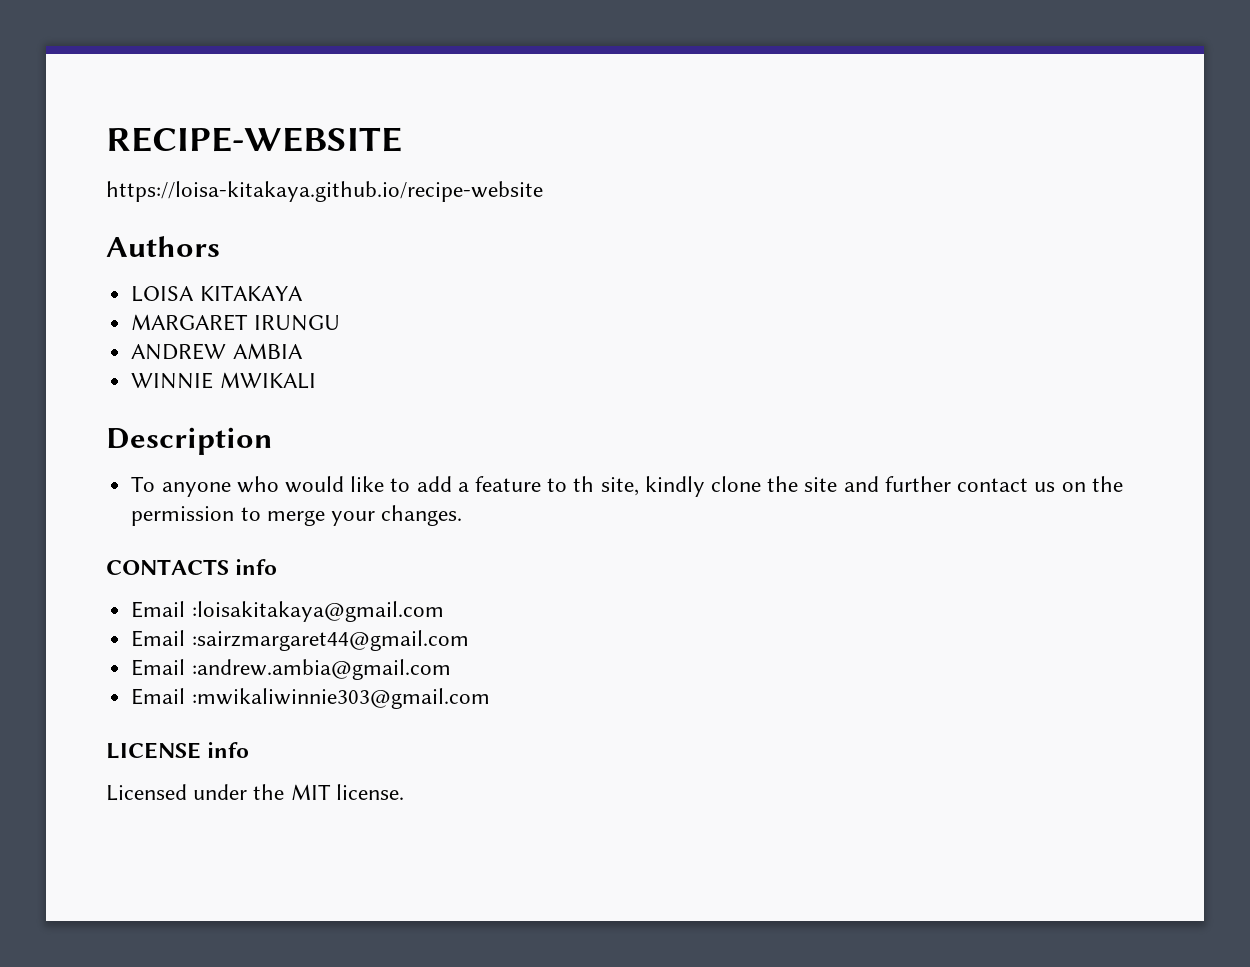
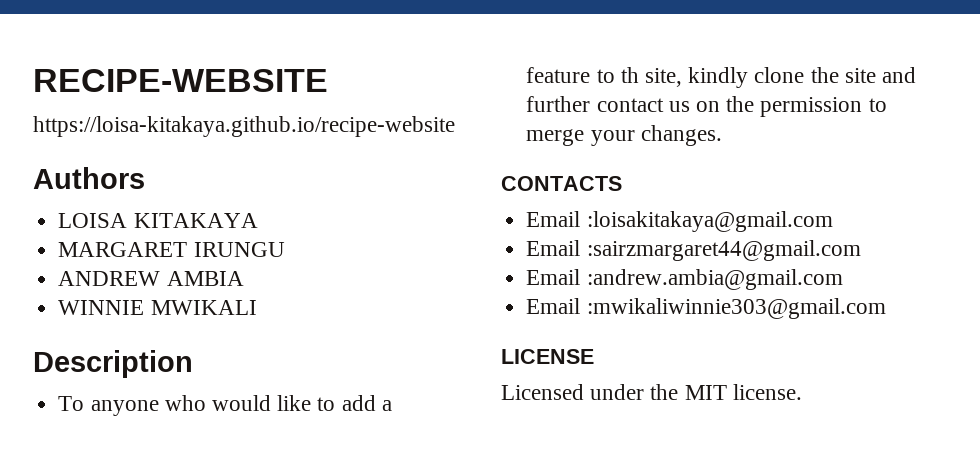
- CONTACTS info
+ CONTACTS
- LICENSE info
+ LICENSE

